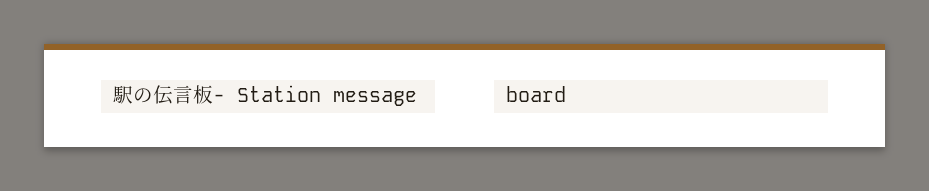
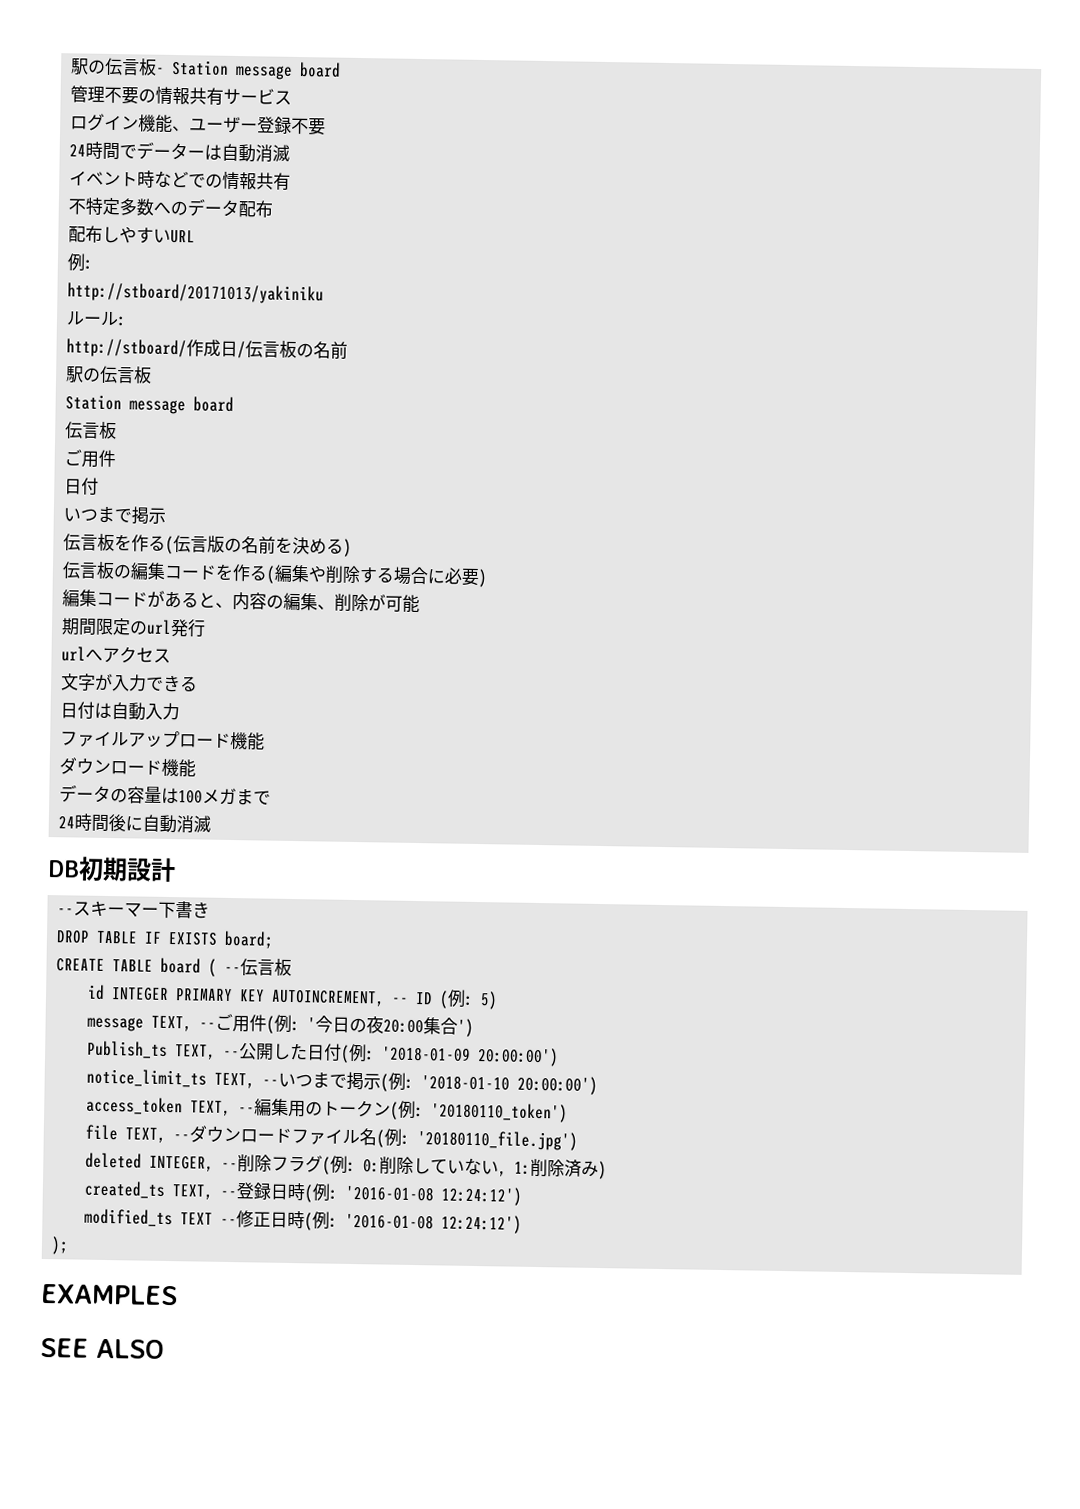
+ 管理不要の情報共有サービス
+ ログイン機能、ユーザー登録不要
+ 24時間でデーターは自動消滅
+ イベント時などでの情報共有
+ 不特定多数へのデータ配布
+ 配布しやすいURL
+ 例:
+ http://stboard/20171013/yakiniku
+ ルール:
+ http://stboard/作成日/伝言板の名前
+ 駅の伝言板
+ Station message board
+ 伝言板
+ ご用件
+ 日付
+ いつまで掲示
+ 伝言板を作る(伝言版の名前を決める)
+ 伝言板の編集コードを作る(編集や削除する場合に必要)
+ 編集コードがあると、内容の編集、削除が可能
+ 期間限定のurl発行
+ urlへアクセス
+ 文字が入力できる
+ 日付は自動入力
+ ファイルアップロード機能
+ ダウンロード機能
+ データの容量は100メガまで
+ 24時間後に自動消滅
+ DB初期設計
+ --スキーマー下書き
+ DROP TABLE IF EXISTS board;
+ CREATE TABLE board ( --伝言板
+ id INTEGER PRIMARY KEY AUTOINCREMENT, -- ID (例: 5)
+ message TEXT, --ご用件(例: '今日の夜20:00集合')
+ Publish_ts TEXT, --公開した日付(例: '2018-01-09 20:00:00')
+ notice_limit_ts TEXT, --いつまで掲示(例: '2018-01-10 20:00:00')
+ access_token TEXT, --編集用のトークン(例: '20180110_token')
+ file TEXT, --ダウンロードファイル名(例: '20180110_file.jpg')
+ deleted INTEGER, --削除フラグ(例: 0:削除していない, 1:削除済み)
+ created_ts TEXT, --登録日時(例: '2016-01-08 12:24:12')
+ modified_ts TEXT --修正日時(例: '2016-01-08 12:24:12')
+ );
+ EXAMPLES
+ SEE ALSO

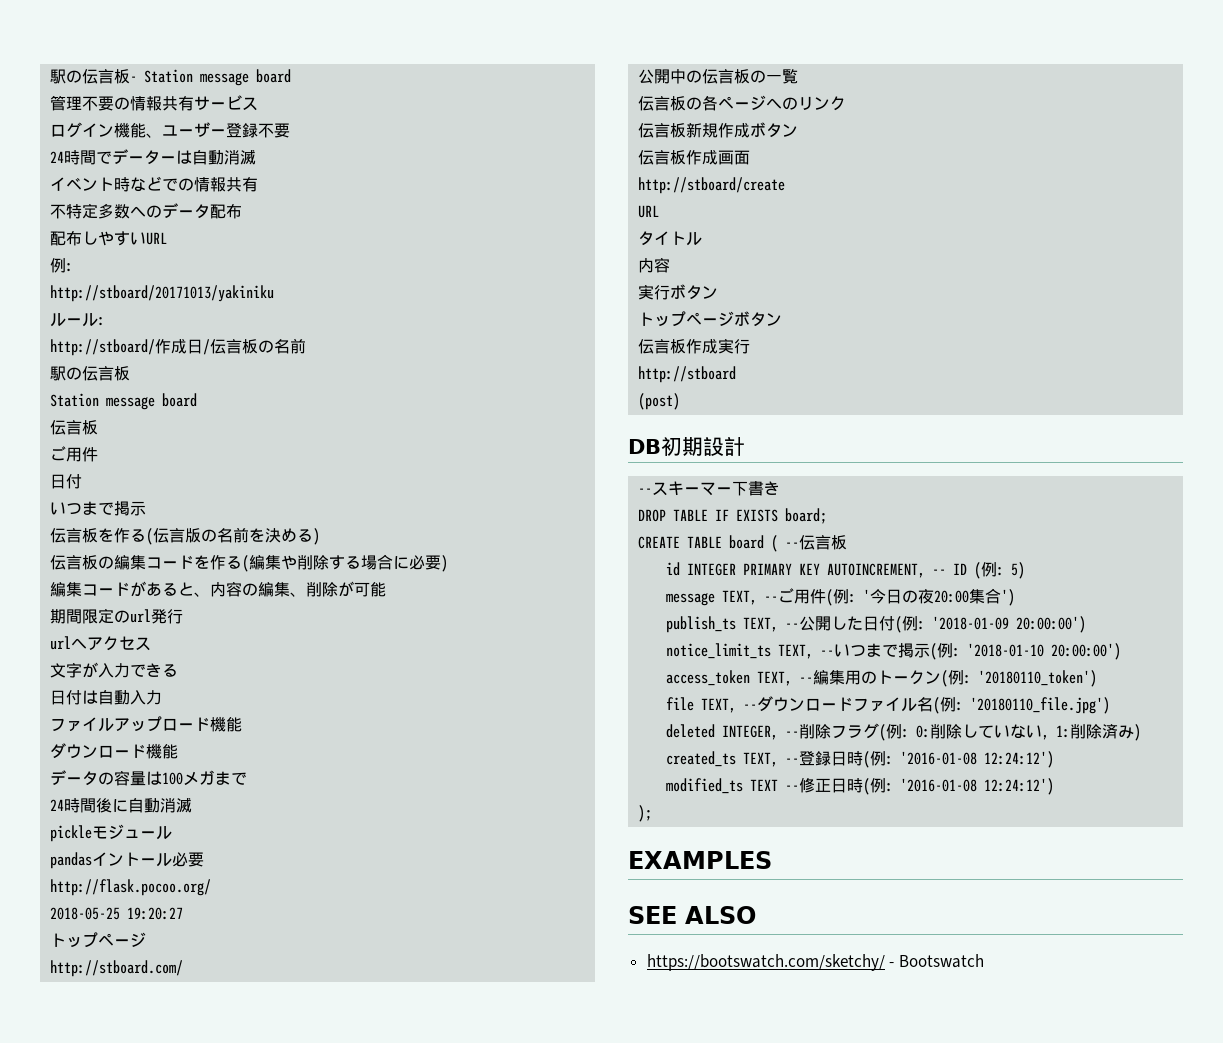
+ pickleモジュール
+ pandasイントール必要
+ http://flask.pocoo.org/
+ 2018-05-25 19:20:27
+ トップページ
+ http://stboard.com/
+ 公開中の伝言板の一覧
+ 伝言板の各ページへのリンク
+ 伝言板新規作成ボタン
+ 伝言板作成画面
+ http://stboard/create
+ URL
+ タイトル
+ 内容
+ 実行ボタン
+ トップページボタン
+ 伝言板作成実行
+ http://stboard
+ (post)
- Publish_ts TEXT, --公開した日付(例: '2018-01-09 20:00:00')
+ publish_ts TEXT, --公開した日付(例: '2018-01-09 20:00:00')
+ https://bootswatch.com/sketchy/ - Bootswatch

